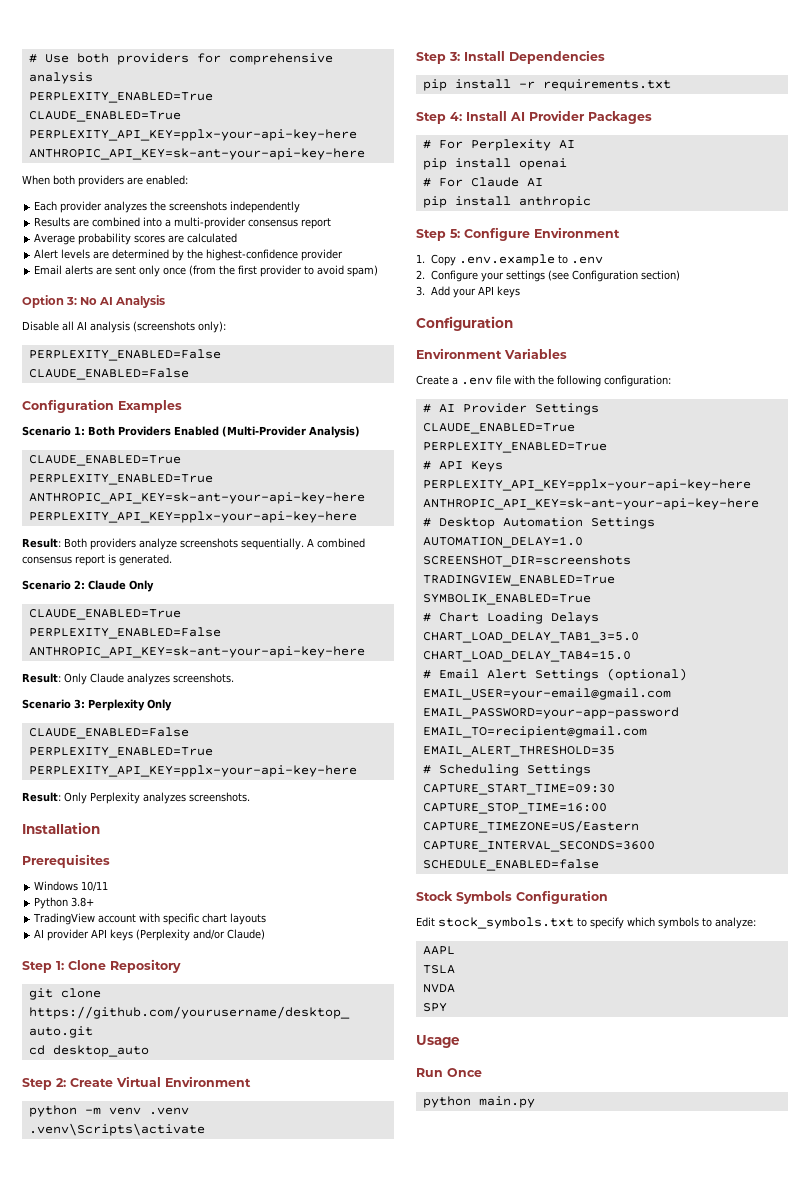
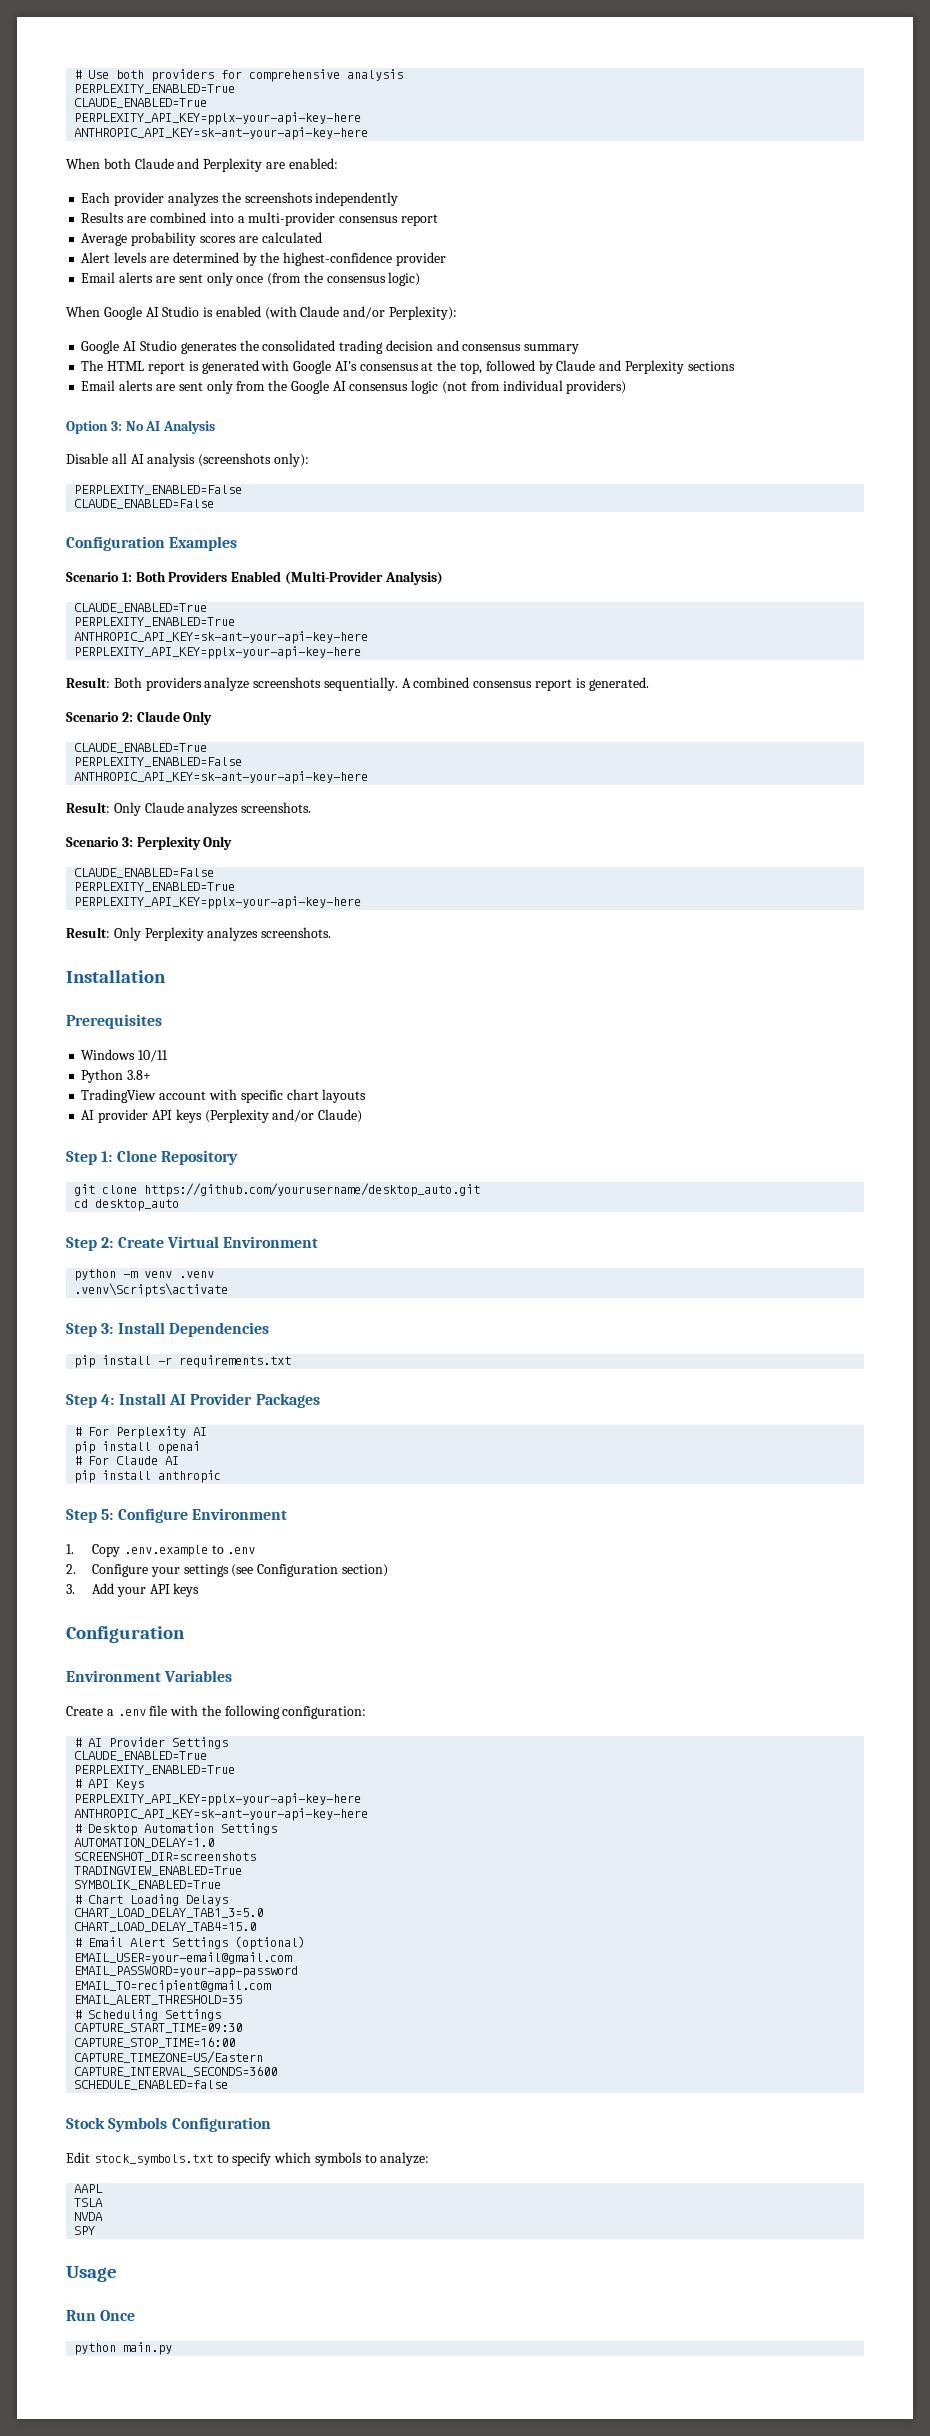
- When both providers are enabled:
+ When both Claude and Perplexity are enabled:
- Email alerts are sent only once (from the first provider to avoid spam)
+ Email alerts are sent only once (from the consensus logic)
+ When Google AI Studio is enabled (with Claude and/or Perplexity):
+ Google AI Studio generates the consolidated trading decision and consensus summary
+ The HTML report is generated with Google AI's consensus at the top, followed by Claude and Perplexity sections
+ Email alerts are sent only from the Google AI consensus logic (not from individual providers)

